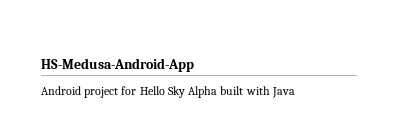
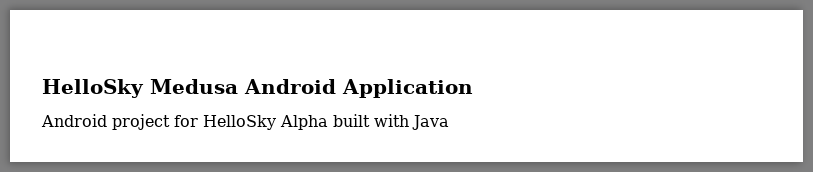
- HS-Medusa-Android-App
+ HelloSky Medusa Android Application
- Android project for Hello Sky Alpha built with Java
+ Android project for HelloSky Alpha built with Java

